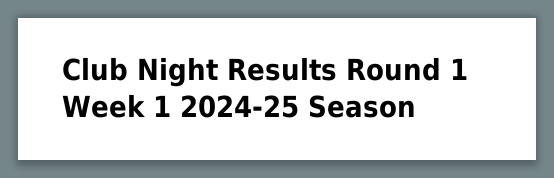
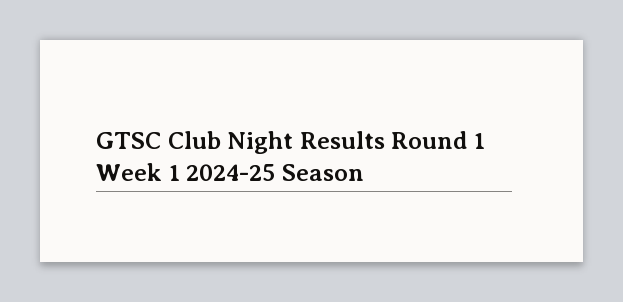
- Club Night Results Round 1 Week 1 2024-25 Season
+ GTSC Club Night Results Round 1 Week 1 2024-25 Season

